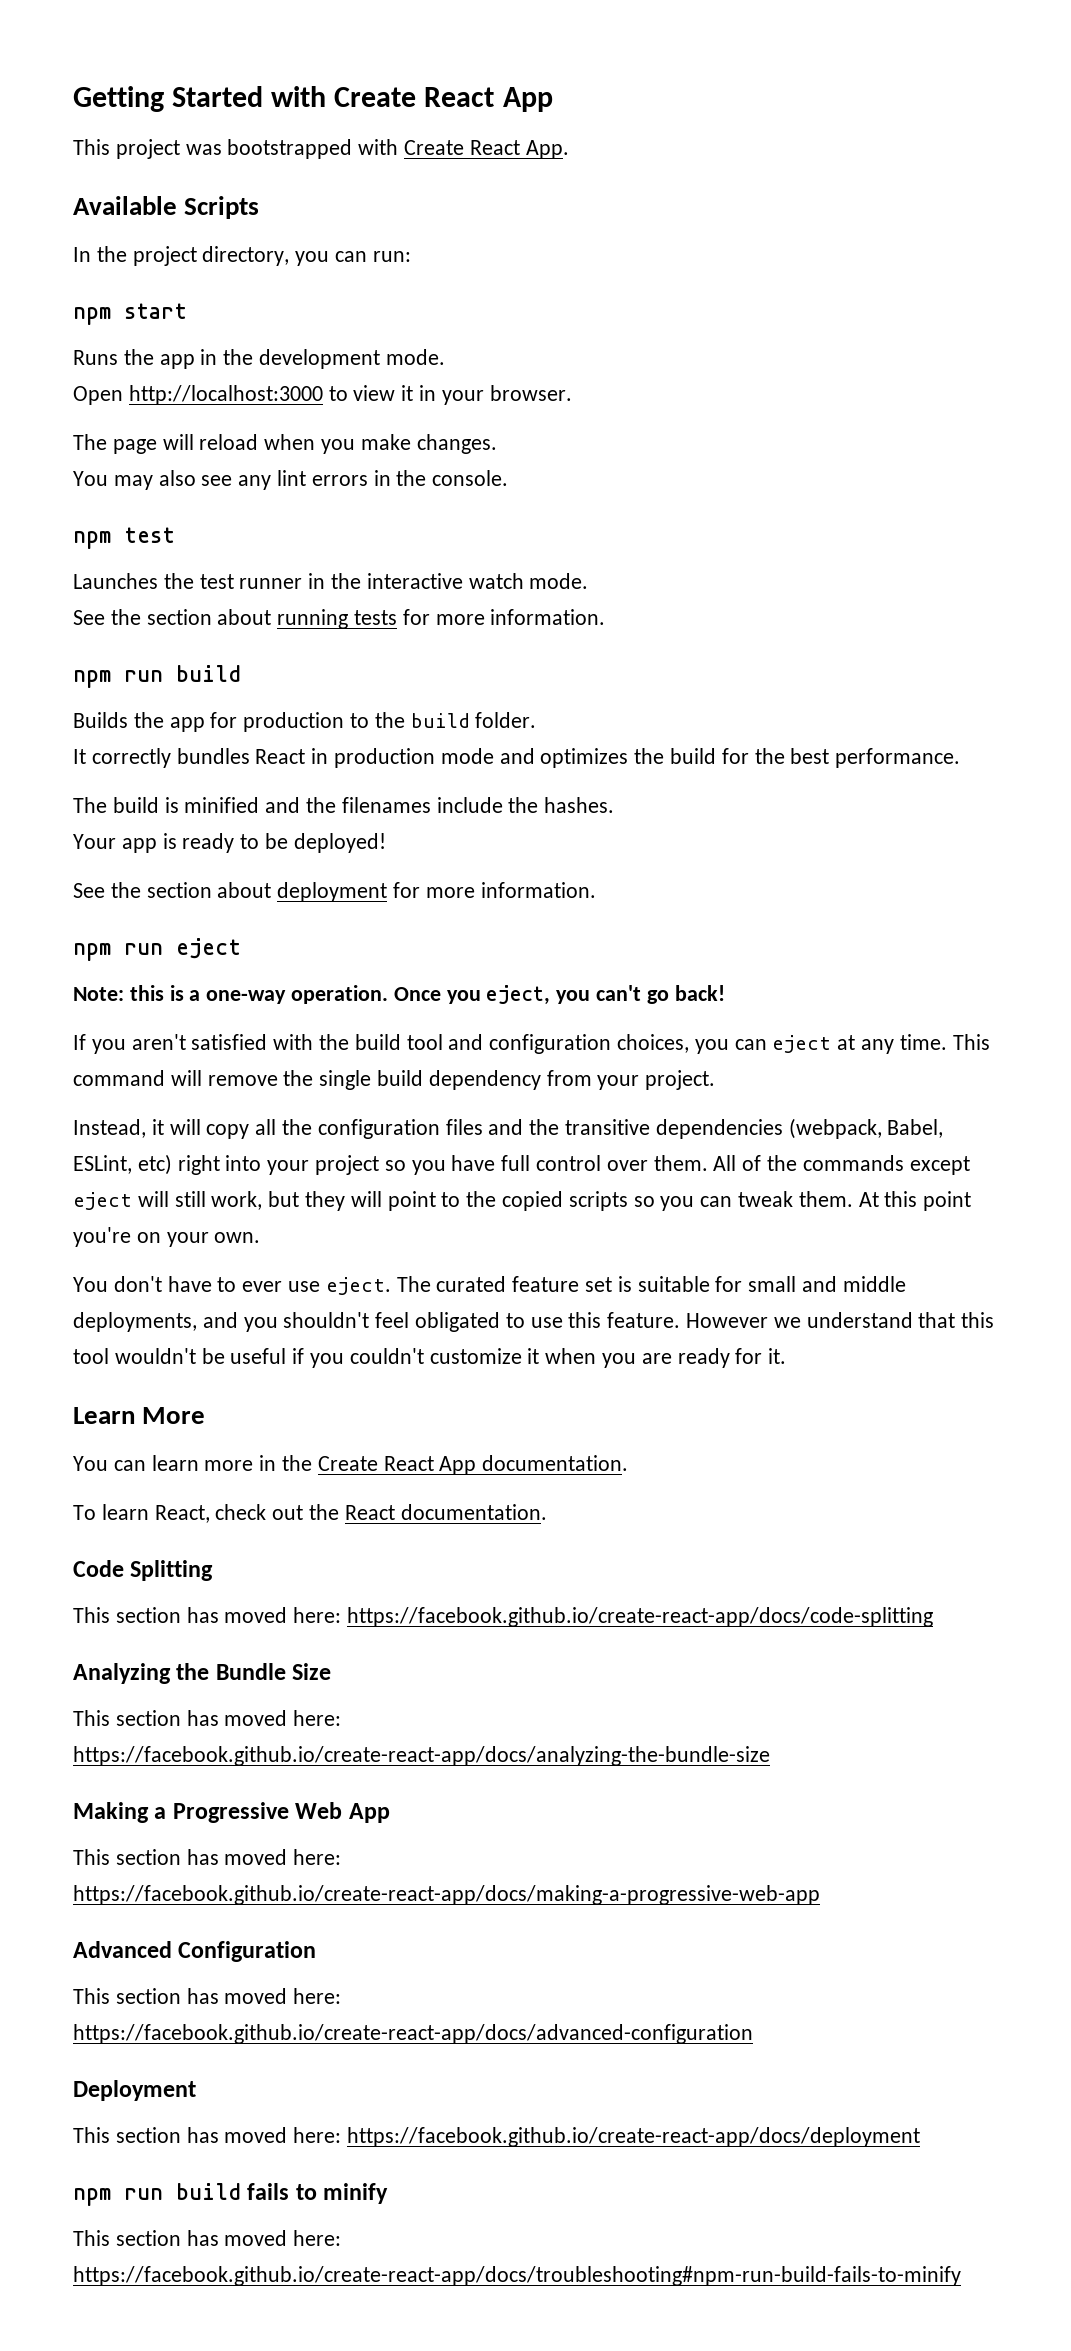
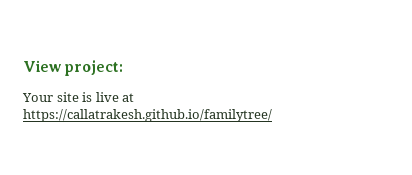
- Getting Started with Create React App
- This project was bootstrapped with Create React App.
- Available Scripts
- In the project directory, you can run:
- npm start
- Runs the app in the development mode.
- Open http://localhost:3000 to view it in your browser.
- The page will reload when you make changes.
- You may also see any lint errors in the console.
- npm test
- Launches the test runner in the interactive watch mode.
- See the section about running tests for more information.
- npm run build
- Builds the app for production to the build folder.
- It correctly bundles React in production mode and optimizes the build for the best performance.
- The build is minified and the filenames include the hashes.
- Your app is ready to be deployed!
- See the section about deployment for more information.
- npm run eject
- Note: this is a one-way operation. Once you eject, you can't go back!
- If you aren't satisfied with the build tool and configuration choices, you can eject at any time. This command will remove the single build dependency from your project.
- Instead, it will copy all the configuration files and the transitive dependencies (webpack, Babel, ESLint, etc) right into your project so you have full control over them. All of the commands except eject will still work, but they will point to the copied scripts so you can tweak them. At this point you're on your own.
- You don't have to ever use eject. The curated feature set is suitable for small and middle deployments, and you shouldn't feel obligated to use this feature. However we understand that this tool wouldn't be useful if you couldn't customize it when you are ready for it.
- Learn More
- You can learn more in the Create React App documentation.
- To learn React, check out the React documentation.
- Code Splitting
- This section has moved here: https://facebook.github.io/create-react-app/docs/code-splitting
- Analyzing the Bundle Size
- This section has moved here: https://facebook.github.io/create-react-app/docs/analyzing-the-bundle-size
- Making a Progressive Web App
- This section has moved here: https://facebook.github.io/create-react-app/docs/making-a-progressive-web-app
- Advanced Configuration
- This section has moved here: https://facebook.github.io/create-react-app/docs/advanced-configuration
- Deployment
- This section has moved here: https://facebook.github.io/create-react-app/docs/deployment
- npm run build fails to minify
- This section has moved here: https://facebook.github.io/create-react-app/docs/troubleshooting#npm-run-build-fails-to-minify
+ View project:
+ Your site is live at https://callatrakesh.github.io/familytree/

